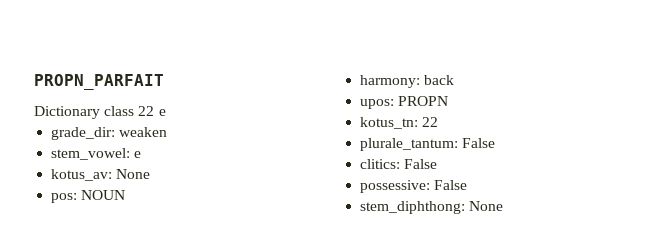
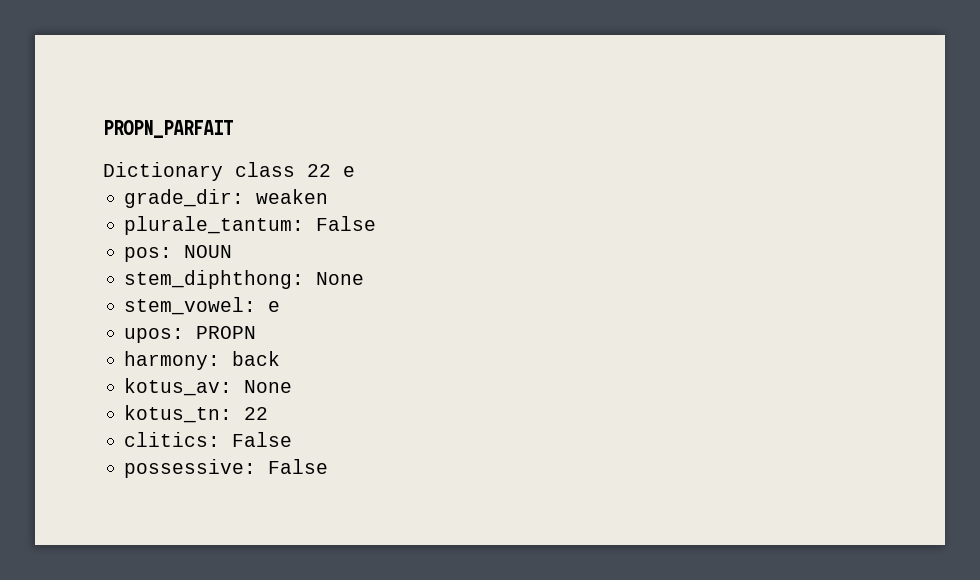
+ plurale_tantum: False
+ pos: NOUN
+ stem_diphthong: None
  stem_vowel: e
+ upos: PROPN
+ harmony: back
  kotus_av: None
- pos: NOUN
- harmony: back
- upos: PROPN
- plurale_tantum: False
- stem_diphthong: None

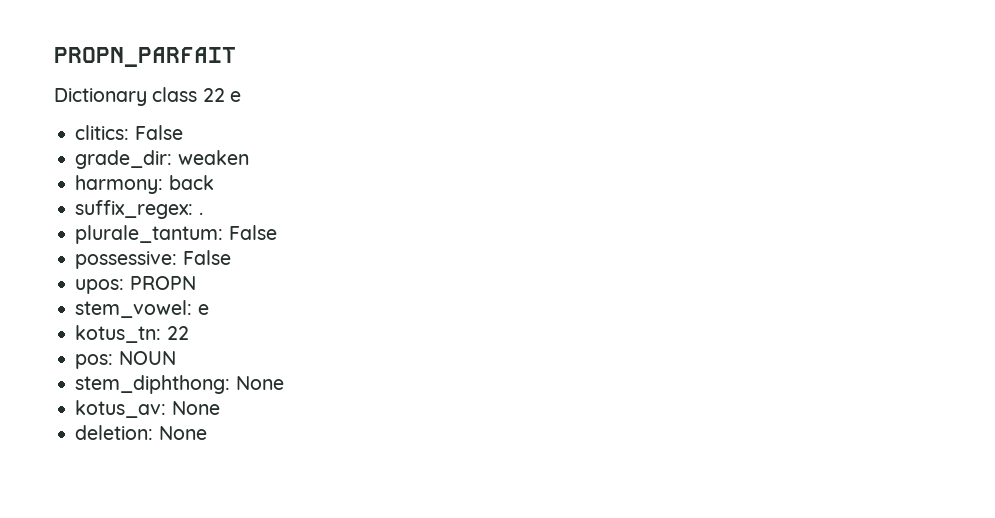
+ clitics: False
+ harmony: back
+ suffix_regex: .
  plurale_tantum: False
+ possessive: False
+ upos: PROPN
+ stem_vowel: e
+ kotus_tn: 22
  pos: NOUN
  stem_diphthong: None
- stem_vowel: e
- upos: PROPN
- harmony: back
  kotus_av: None
- kotus_tn: 22
- clitics: False
- possessive: False
+ deletion: None

